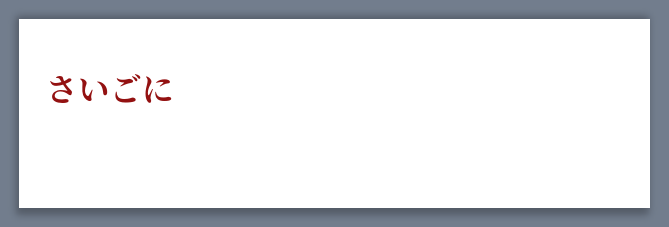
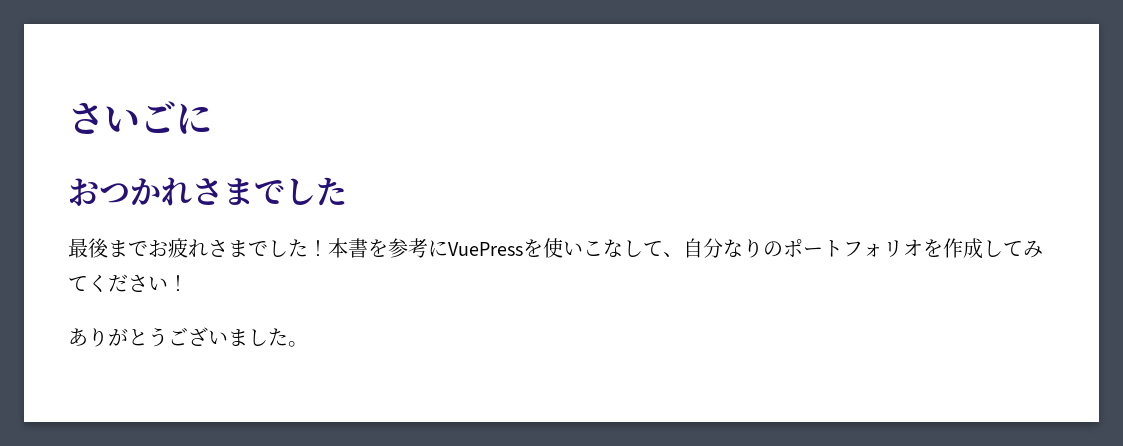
+ おつかれさまでした
+ 最後までお疲れさまでした！本書を参考にVuePressを使いこなして、自分なりのポートフォリオを作成してみてください！
+ ありがとうございました。

